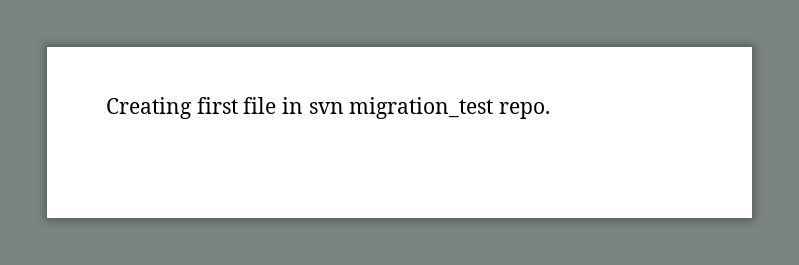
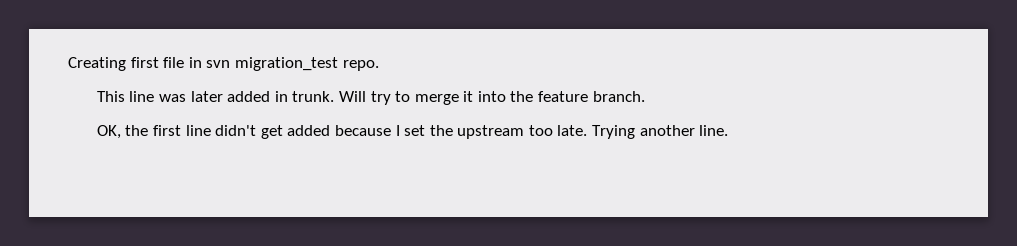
+ This line was later added in trunk. Will try to merge it into the feature branch.
+ OK, the first line didn't get added because I set the upstream too late. Trying another line.

